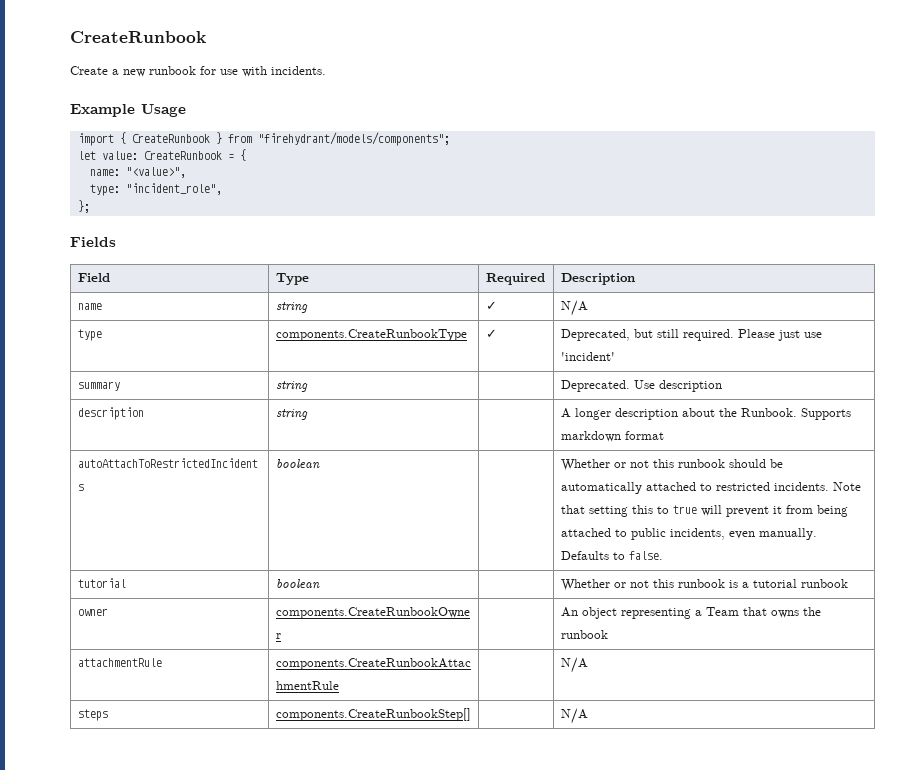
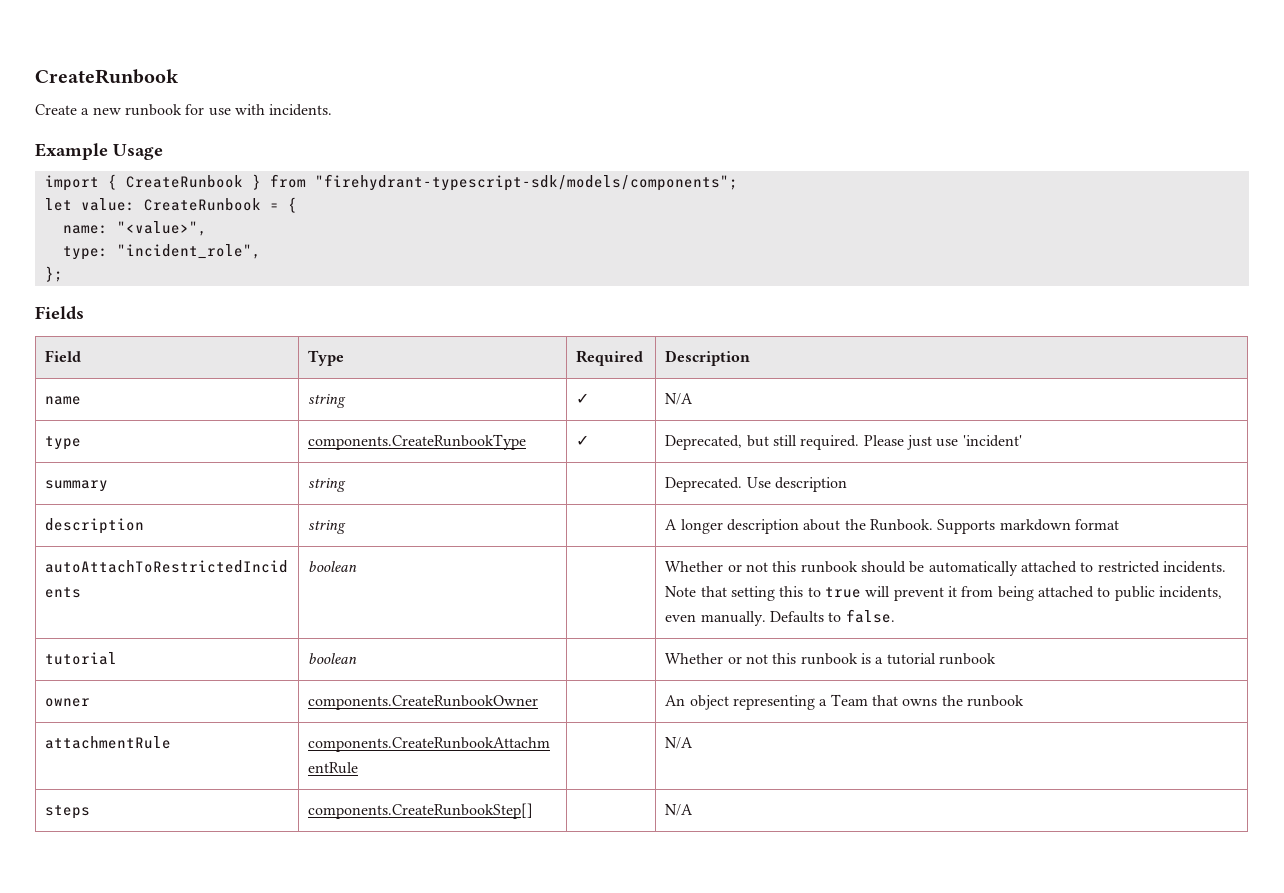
- import { CreateRunbook } from "firehydrant/models/components";
+ import { CreateRunbook } from "firehydrant-typescript-sdk/models/components";

